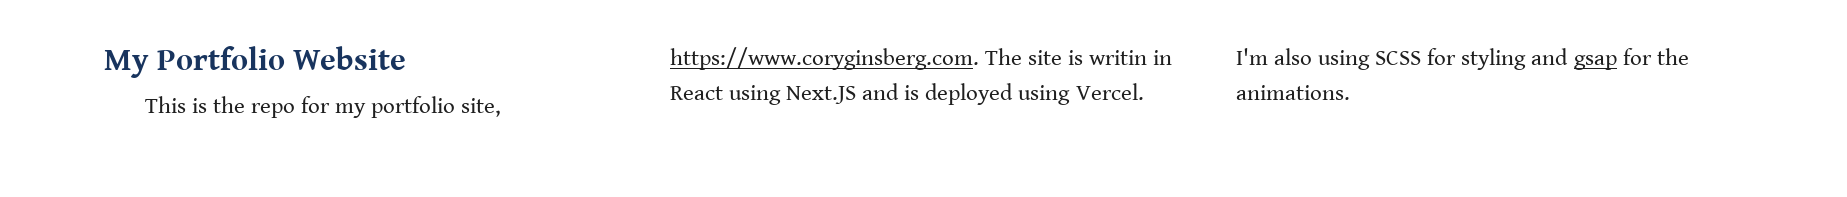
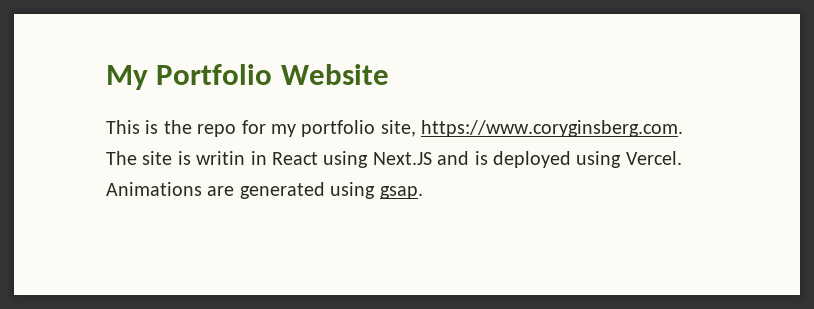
- I'm also using SCSS for styling and gsap for the animations.
+ Animations are generated using gsap.

